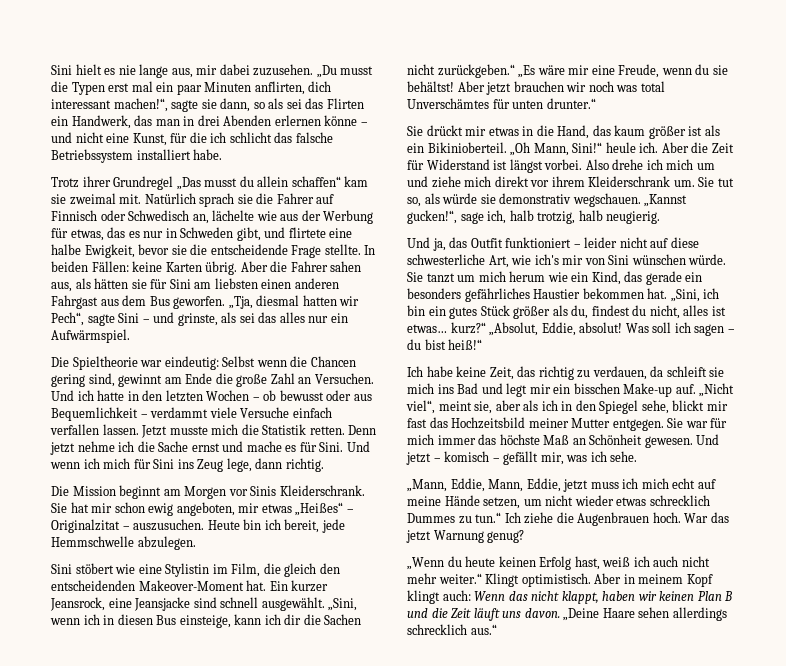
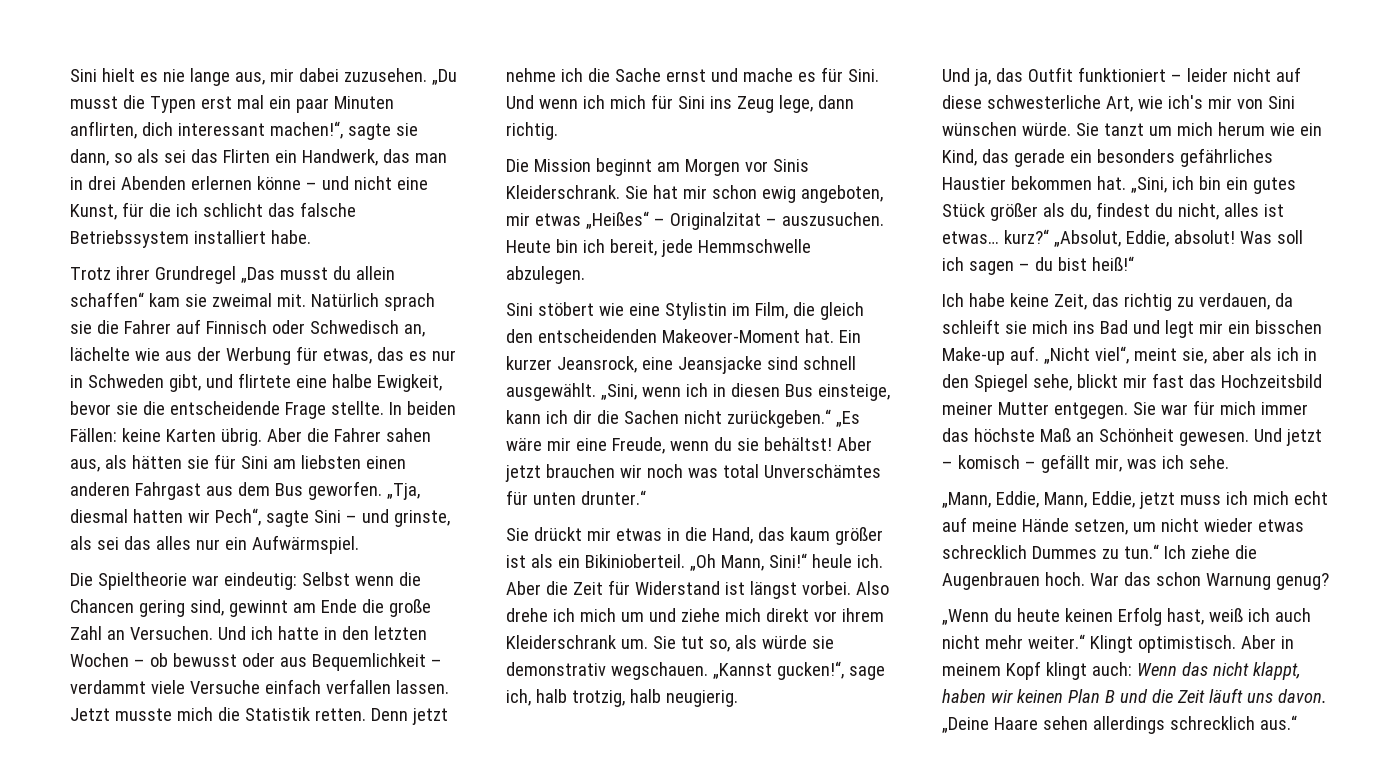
- War das jetzt Warnung genug?
+ War das schon Warnung genug?

